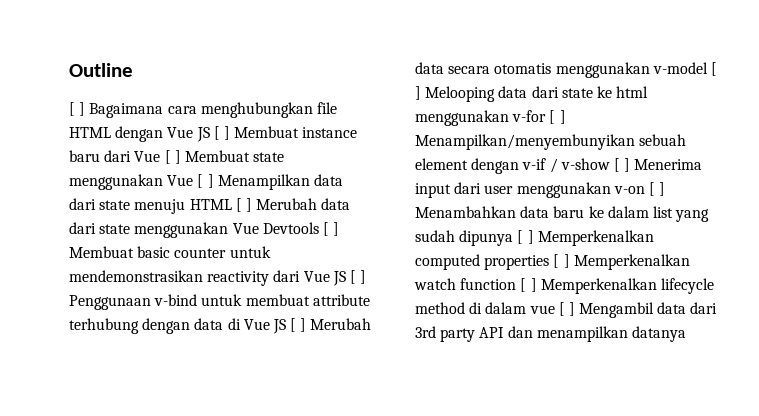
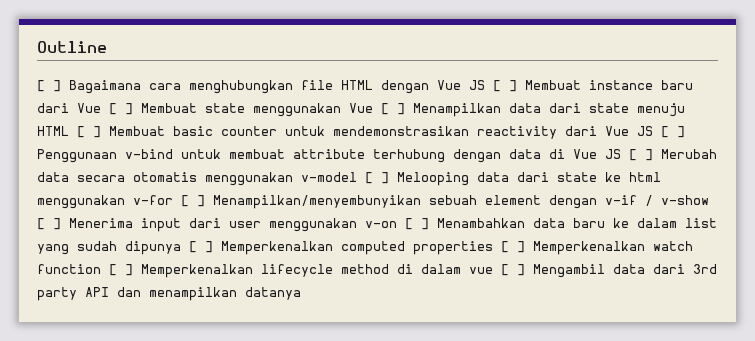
- [ ] Bagaimana cara menghubungkan file HTML dengan Vue JS [ ] Membuat instance baru dari Vue [ ] Membuat state menggunakan Vue [ ] Menampilkan data dari state menuju HTML [ ] Merubah data dari state menggunakan Vue Devtools [ ] Membuat basic counter untuk mendemonstrasikan reactivity dari Vue JS [ ] Penggunaan v-bind untuk membuat attribute terhubung dengan data di Vue JS [ ] Merubah data secara otomatis menggunakan v-model [ ] Melooping data dari state ke html menggunakan v-for [ ] Menampilkan/menyembunyikan sebuah element dengan v-if / v-show [ ] Menerima input dari user menggunakan v-on [ ] Menambahkan data baru ke dalam list yang sudah dipunya [ ] Memperkenalkan computed properties [ ] Memperkenalkan watch function [ ] Memperkenalkan lifecycle method di dalam vue [ ] Mengambil data dari 3rd party API dan menampilkan datanya
+ [ ] Bagaimana cara menghubungkan file HTML dengan Vue JS [ ] Membuat instance baru dari Vue [ ] Membuat state menggunakan Vue [ ] Menampilkan data dari state menuju HTML [ ] Membuat basic counter untuk mendemonstrasikan reactivity dari Vue JS [ ] Penggunaan v-bind untuk membuat attribute terhubung dengan data di Vue JS [ ] Merubah data secara otomatis menggunakan v-model [ ] Melooping data dari state ke html menggunakan v-for [ ] Menampilkan/menyembunyikan sebuah element dengan v-if / v-show [ ] Menerima input dari user menggunakan v-on [ ] Menambahkan data baru ke dalam list yang sudah dipunya [ ] Memperkenalkan computed properties [ ] Memperkenalkan watch function [ ] Memperkenalkan lifecycle method di dalam vue [ ] Mengambil data dari 3rd party API dan menampilkan datanya

